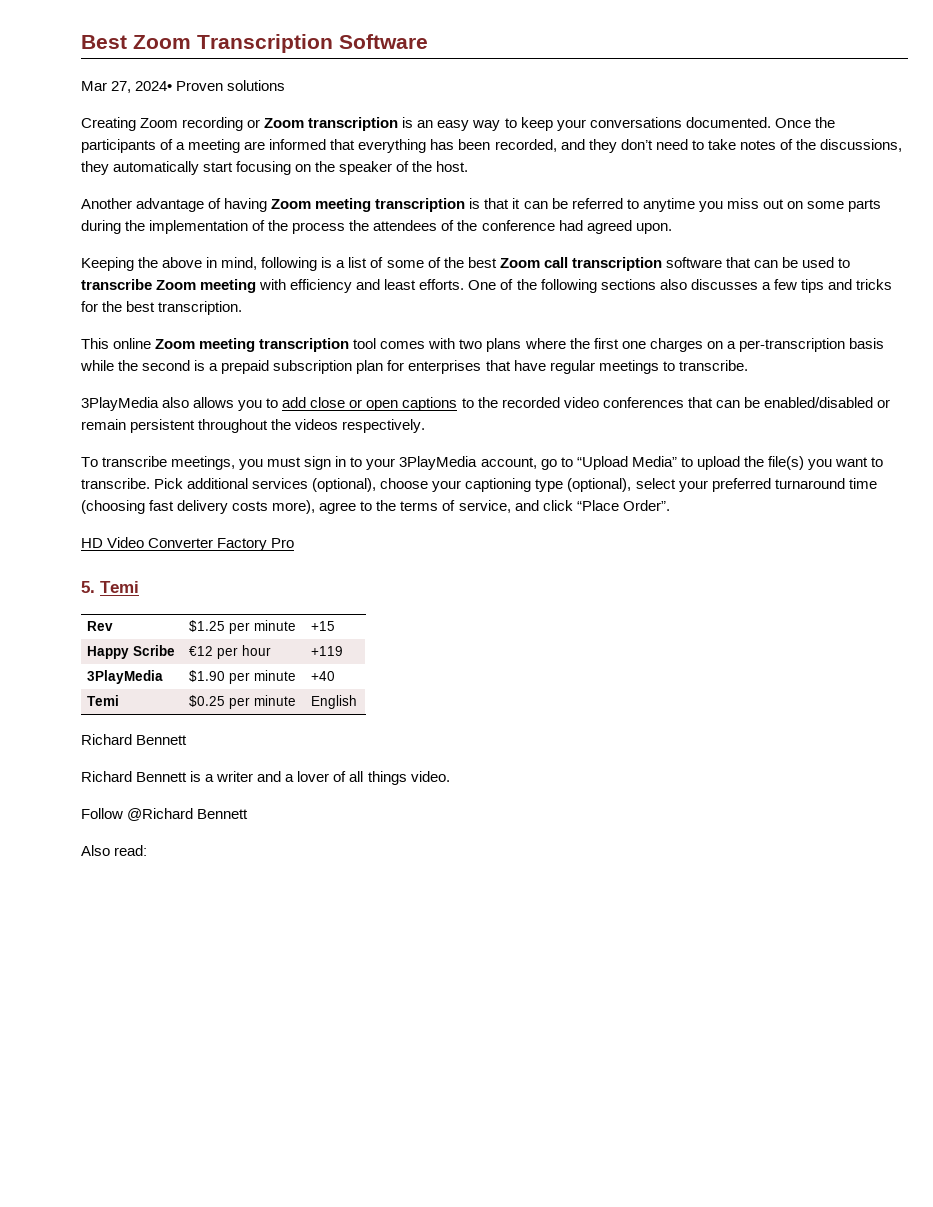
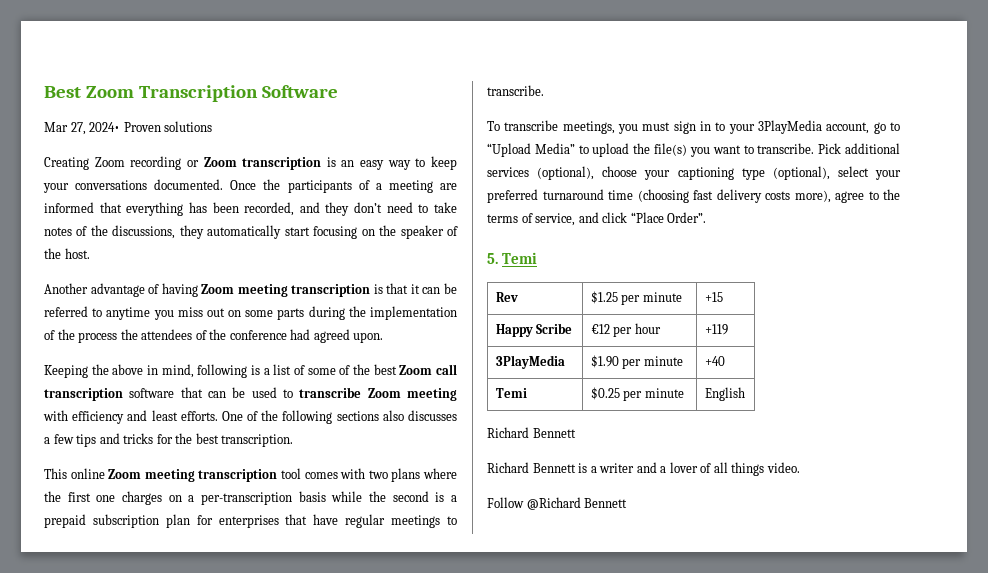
- 3PlayMedia also allows you to add close or open captions to the recorded video conferences that can be enabled/disabled or remain persistent throughout the videos respectively.
- HD Video Converter Factory Pro
- Also read:

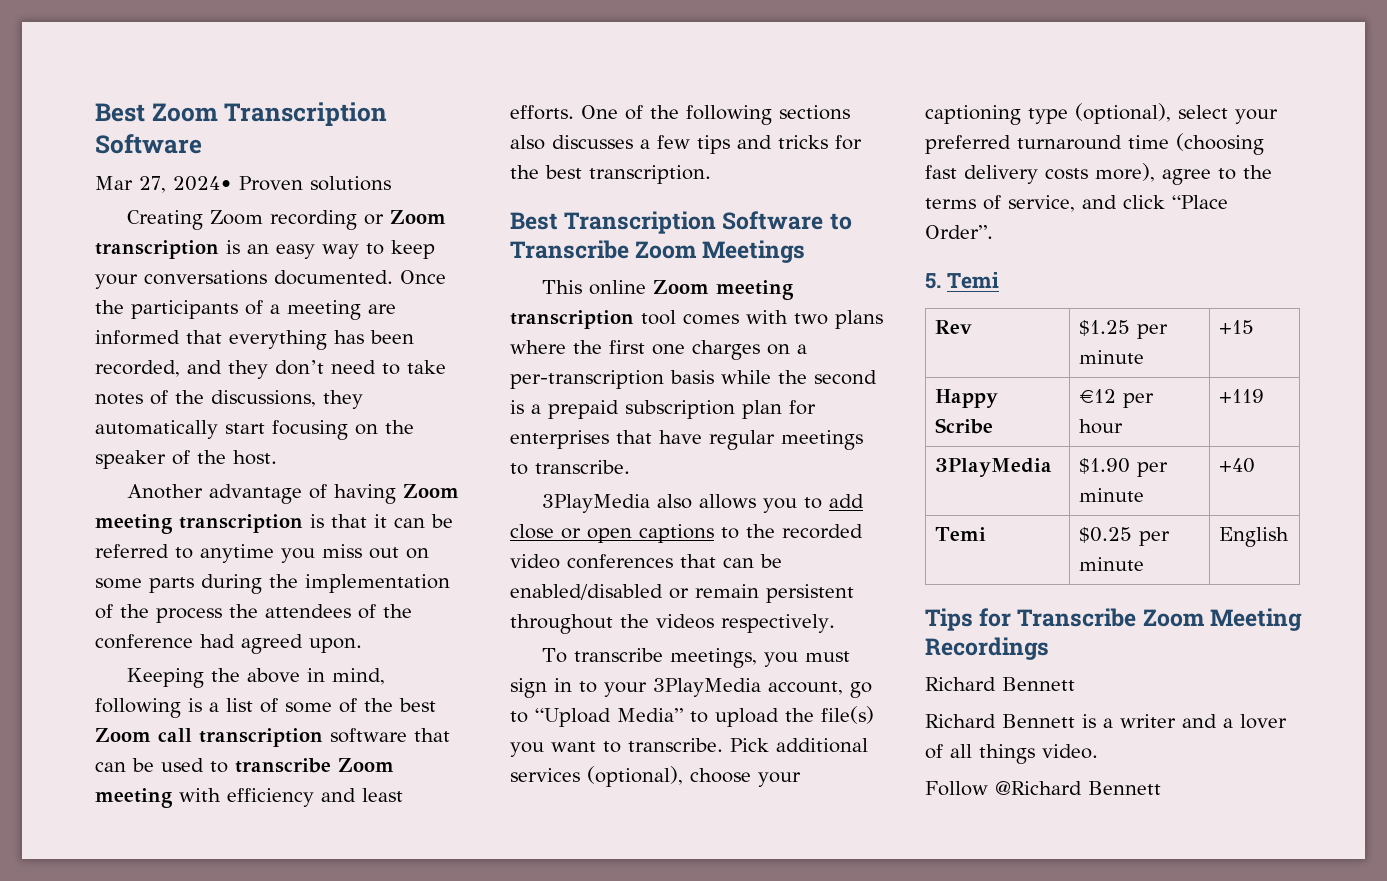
+ Best Transcription Software to Transcribe Zoom Meetings
+ 3PlayMedia also allows you to add close or open captions to the recorded video conferences that can be enabled/disabled or remain persistent throughout the videos respectively.
+ Tips for Transcribe Zoom Meeting Recordings

